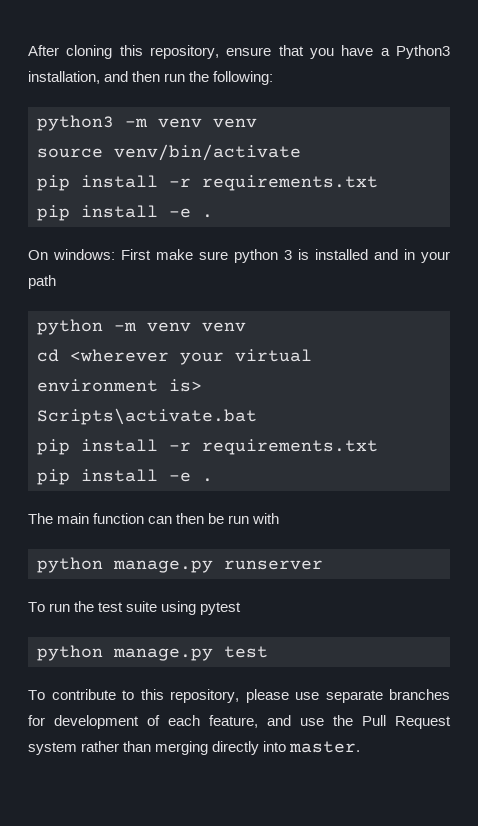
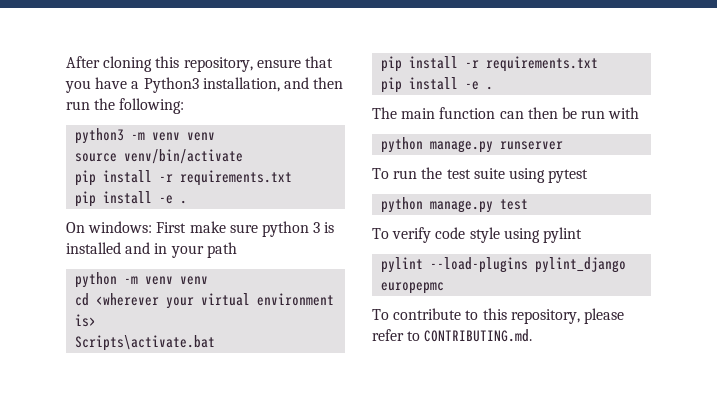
+ To verify code style using pylint
+ pylint --load-plugins pylint_django europepmc
- To contribute to this repository, please use separate branches for development of each feature, and use the Pull Request system rather than merging directly into master.
+ To contribute to this repository, please refer to CONTRIBUTING.md.

